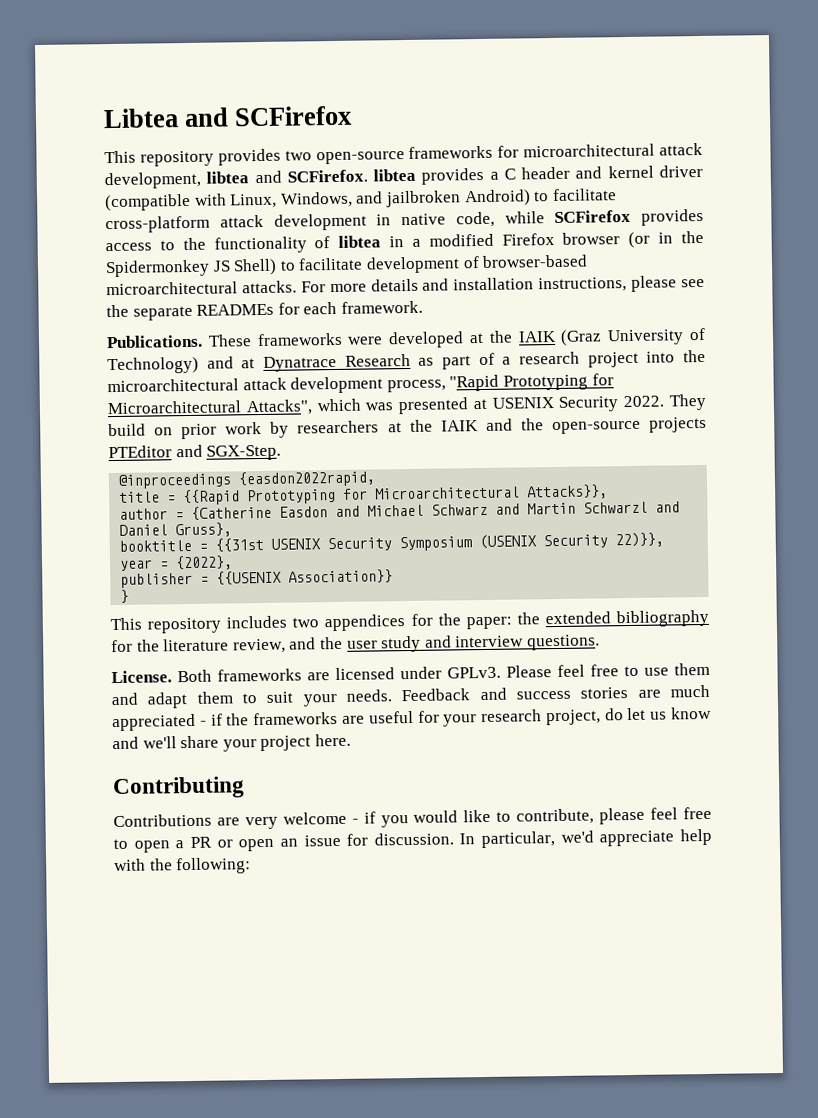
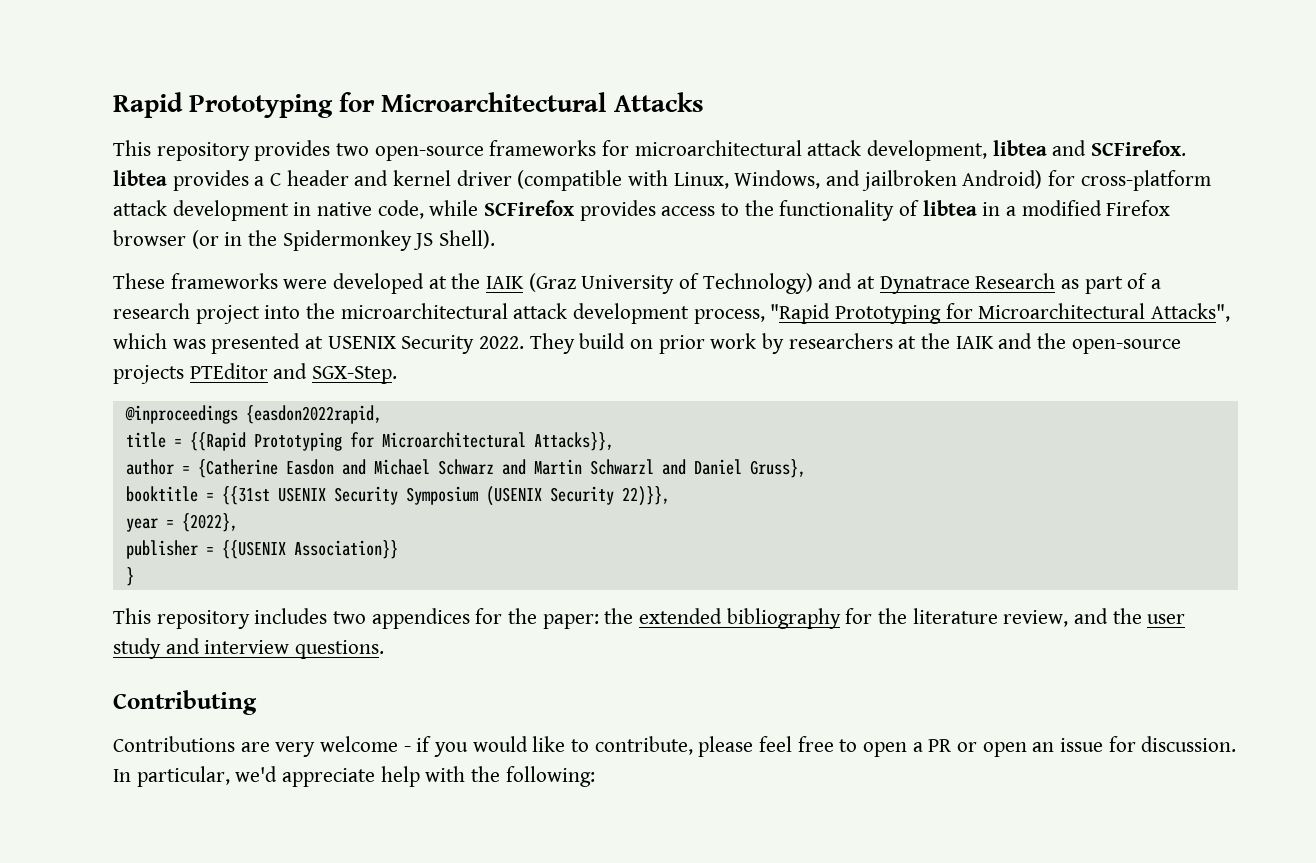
- Libtea and SCFirefox
+ Rapid Prototyping for Microarchitectural Attacks
- This repository provides two open-source frameworks for microarchitectural attack development, libtea and SCFirefox. libtea provides a C header and kernel driver (compatible with Linux, Windows, and jailbroken Android) to facilitate cross-platform attack development in native code, while SCFirefox provides access to the functionality of libtea in a modified Firefox browser (or in the Spidermonkey JS Shell) to facilitate development of browser-based microarchitectural attacks. For more details and installation instructions, please see the separate READMEs for each framework.
- Publications. These frameworks were developed at the IAIK (Graz University of Technology) and at Dynatrace Research as part of a research project into the microarchitectural attack development process, "Rapid Prototyping for Microarchitectural Attacks", which was presented at USENIX Security 2022.
+ This repository provides two open-source frameworks for microarchitectural attack development, libtea and SCFirefox. libtea provides a C header and kernel driver (compatible with Linux, Windows, and jailbroken Android) for cross-platform attack development in native code, while SCFirefox provides access to the functionality of libtea in a modified Firefox browser (or in the Spidermonkey JS Shell).
+ These frameworks were developed at the IAIK (Graz University of Technology) and at Dynatrace Research as part of a research project into the microarchitectural attack development process, "Rapid Prototyping for Microarchitectural Attacks", which was presented at USENIX Security 2022.
- License. Both frameworks are licensed under GPLv3. Please feel free to use them and adapt them to suit your needs. Feedback and success stories are much appreciated - if the frameworks are useful for your research project, do let us know and we'll share your project here.

